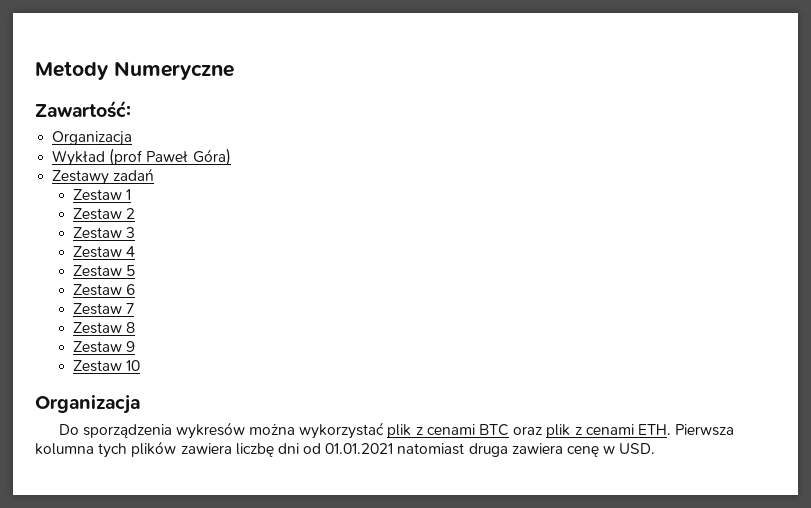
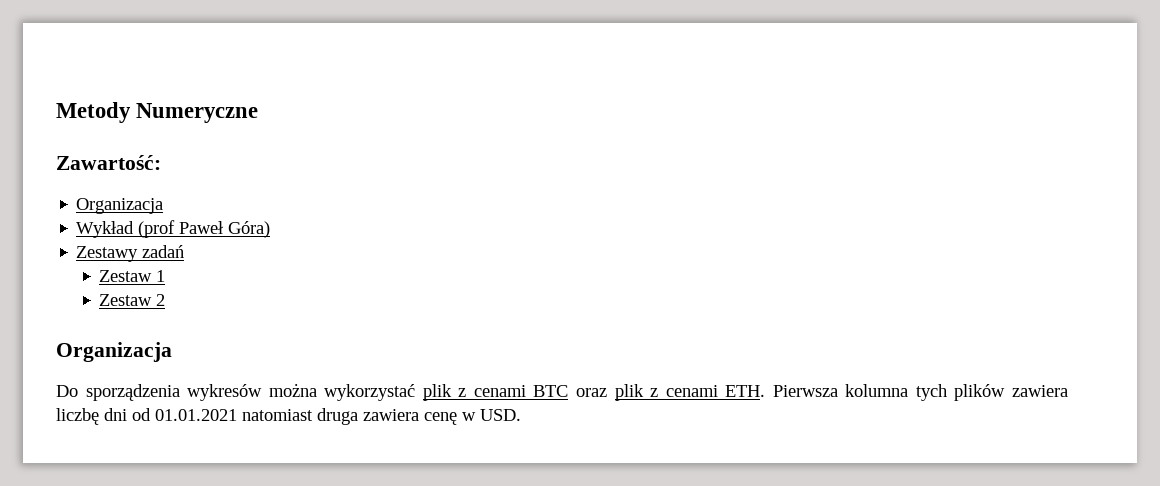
- Zestaw 3
- Zestaw 4
- Zestaw 5
- Zestaw 6
- Zestaw 7
- Zestaw 8
- Zestaw 9
- Zestaw 10

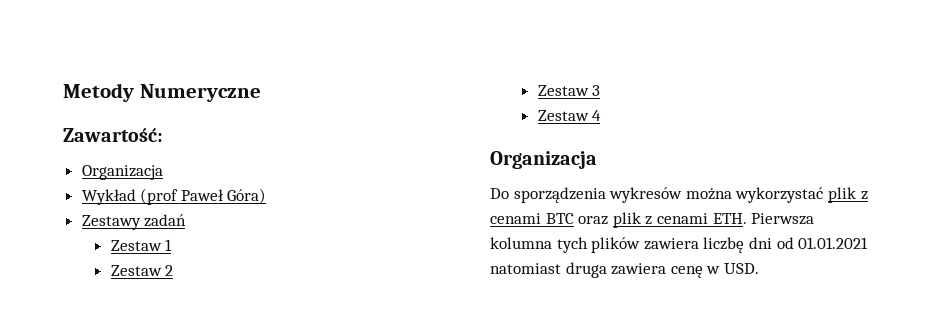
+ Zestaw 3
+ Zestaw 4

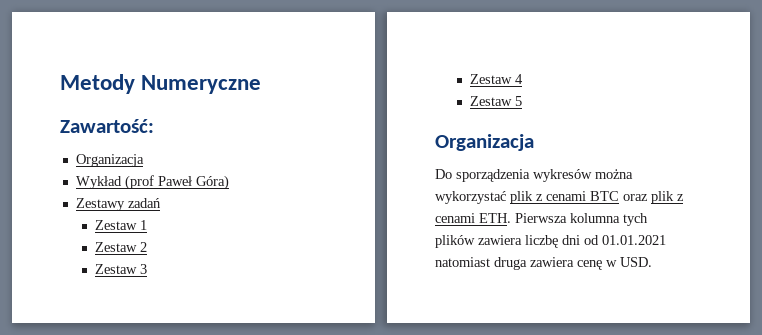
+ Zestaw 5

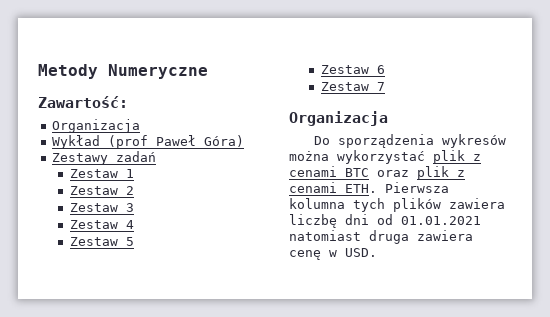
+ Zestaw 6
+ Zestaw 7

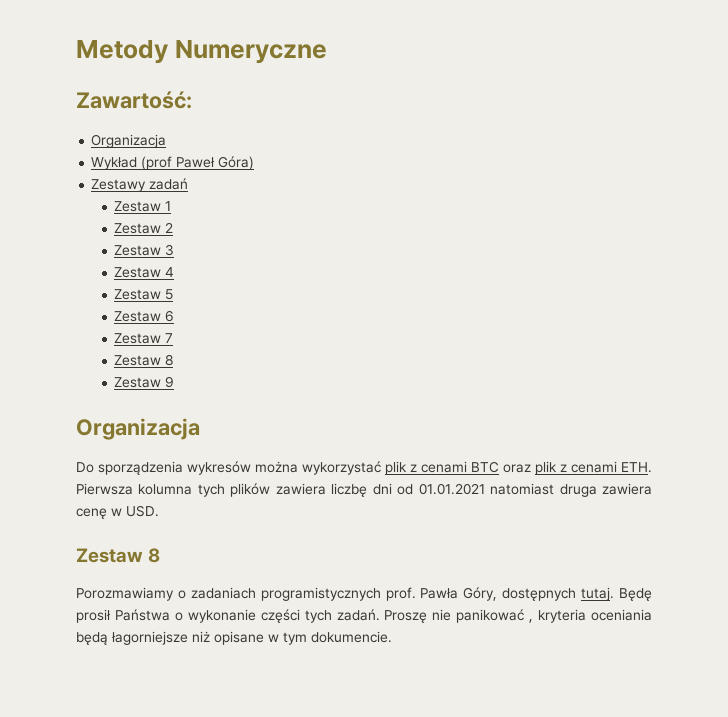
  Zestaw 7
+ Zestaw 8
+ Zestaw 9
  Do sporządzenia wykresów można wykorzystać plik z cenami BTC oraz plik z cenami ETH. Pierwsza kolumna tych plików zawiera liczbę dni od 01.01.2021 natomiast druga zawiera cenę w USD.
+ Zestaw 8
+ Porozmawiamy o zadaniach programistycznych prof. Pawła Góry, dostępnych tutaj. Będę prosił Państwa o wykonanie części tych zadań. Proszę nie panikować , kryteria oceniania będą łagorniejsze niż opisane w tym dokumencie.

